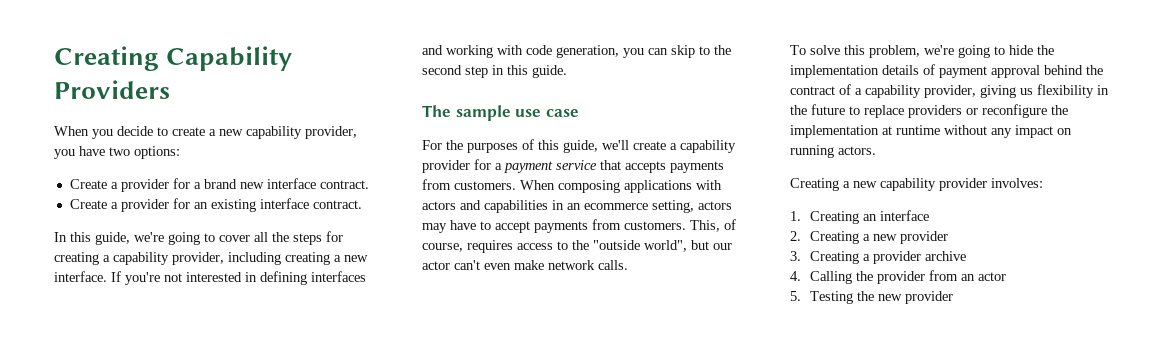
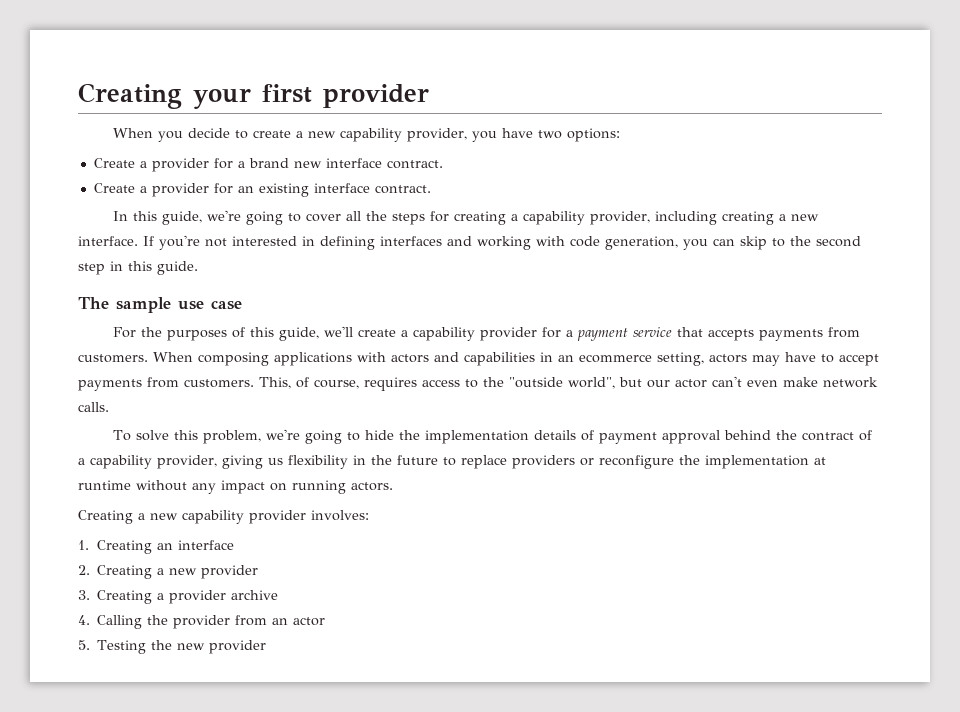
- Creating Capability Providers
+ Creating your first provider

